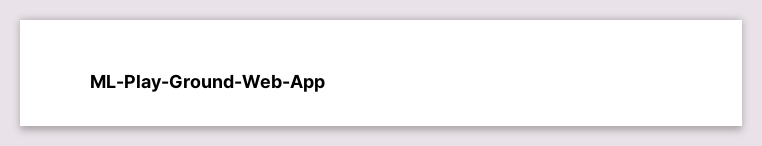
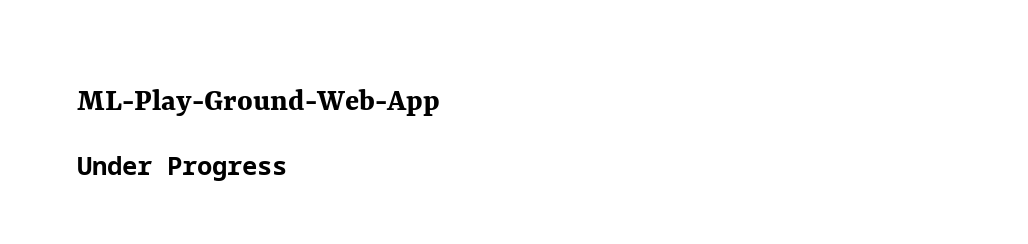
+ Under Progress

